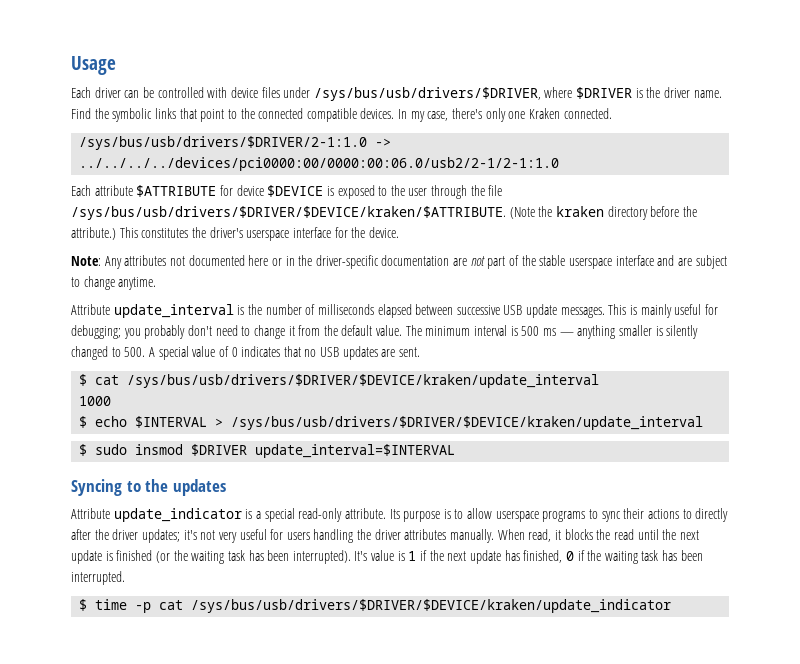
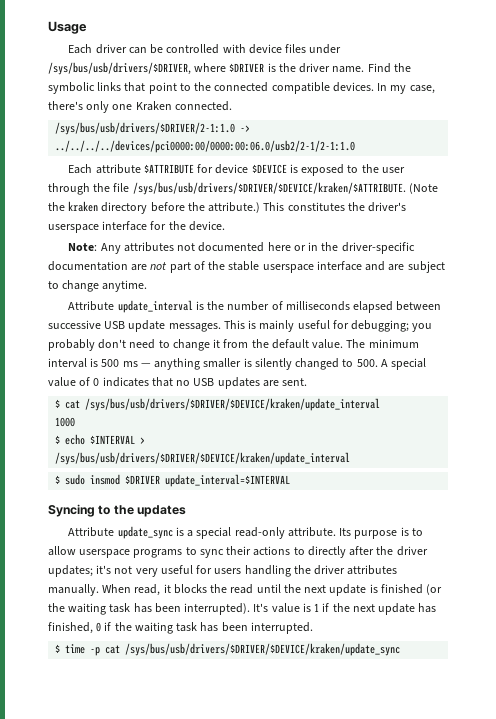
- Attribute update_indicator is a special read-only attribute.
+ Attribute update_sync is a special read-only attribute.
- $ time -p cat /sys/bus/usb/drivers/$DRIVER/$DEVICE/kraken/update_indicator
+ $ time -p cat /sys/bus/usb/drivers/$DRIVER/$DEVICE/kraken/update_sync

